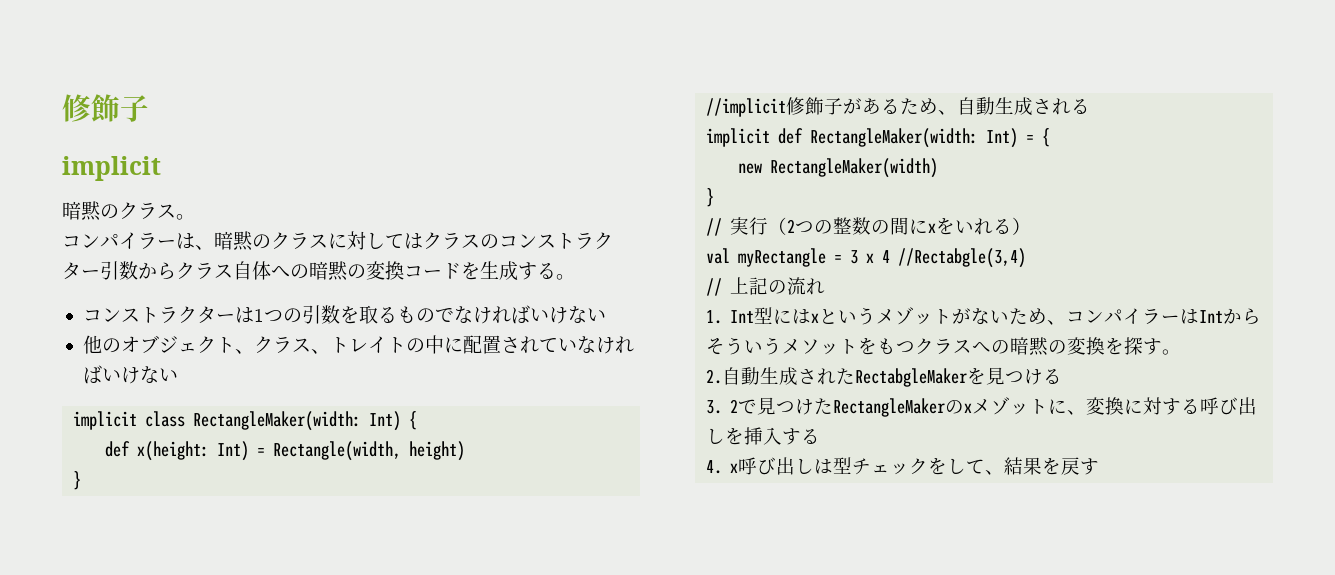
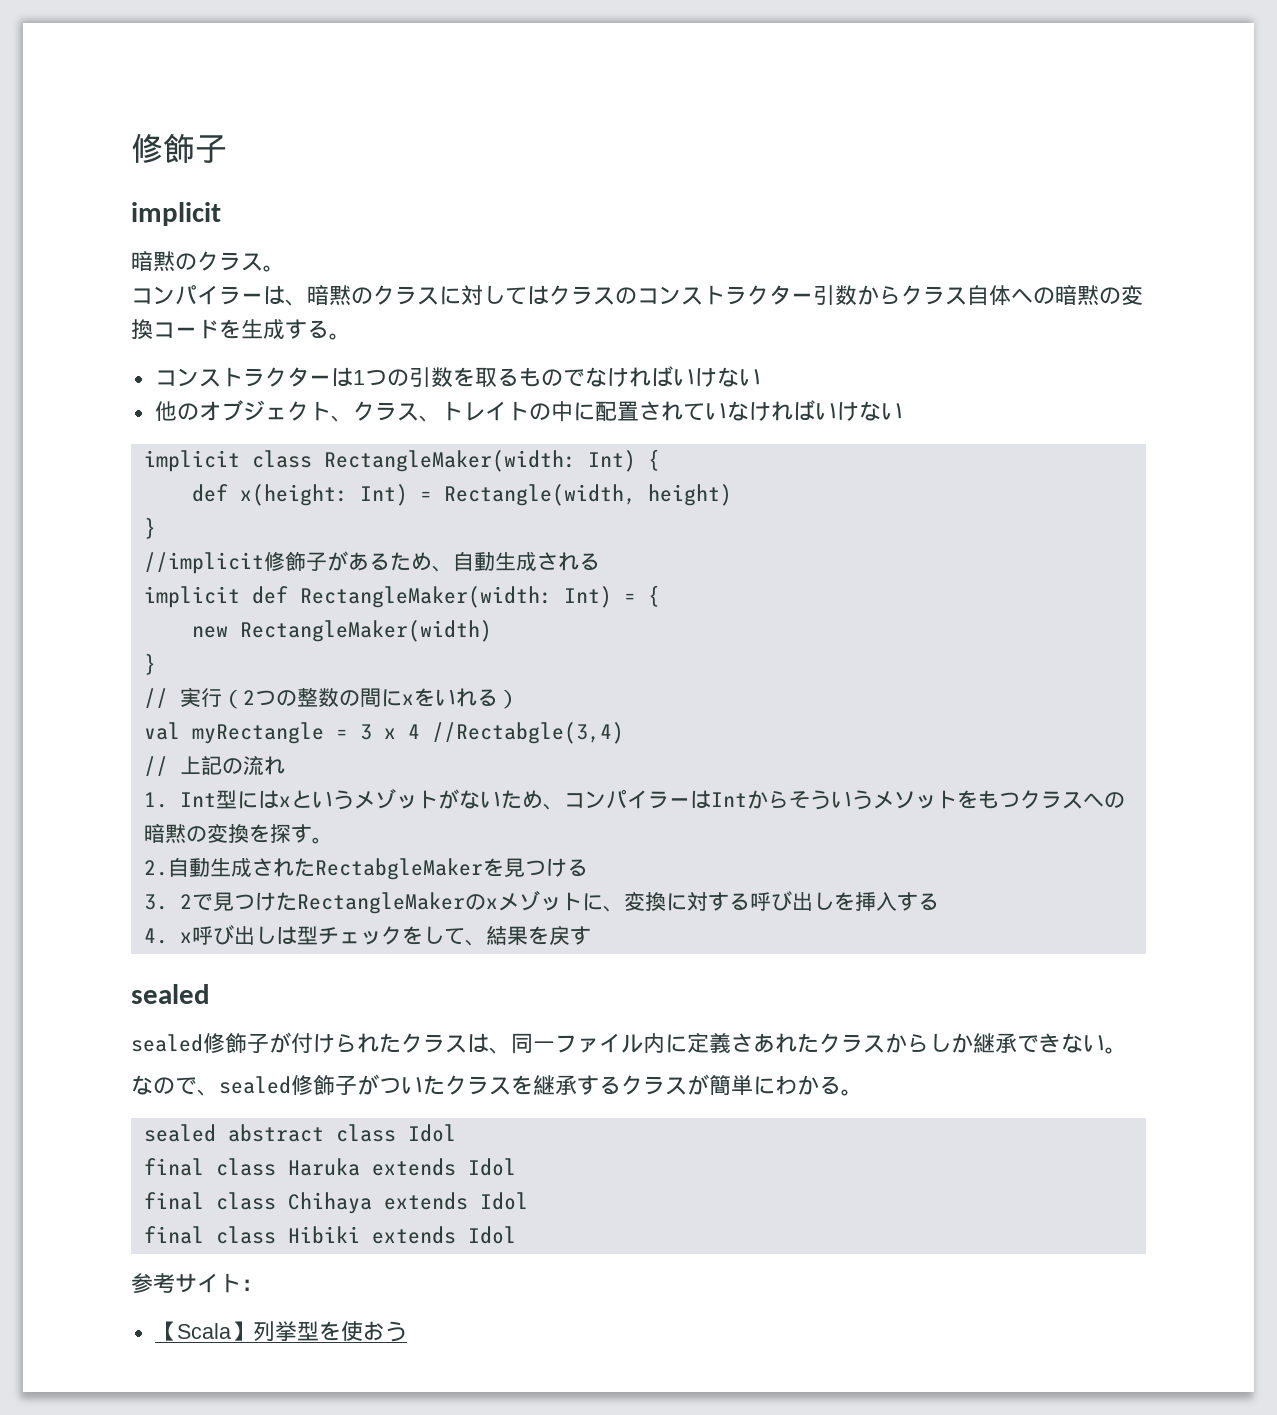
  4. x呼び出しは型チェックをして、結果を戻す
+ sealed
+ sealed修飾子が付けられたクラスは、同一ファイル内に定義さあれたクラスからしか継承できない。
+ なので、sealed修飾子がついたクラスを継承するクラスが簡単にわかる。
+ sealed abstract class Idol
+ final class Haruka extends Idol
+ final class Chihaya extends Idol
+ final class Hibiki extends Idol
+ 参考サイト：
+ 【Scala】列挙型を使おう

